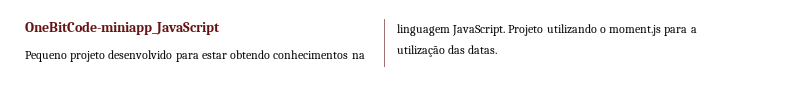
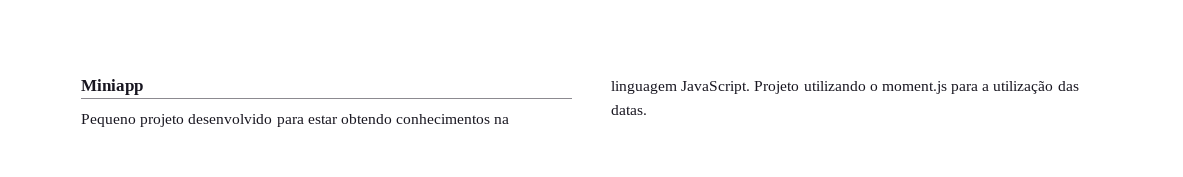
- OneBitCode-miniapp_JavaScript
+ Miniapp

